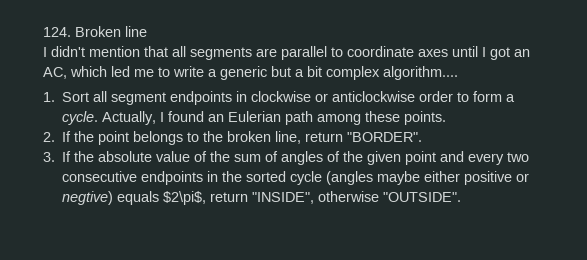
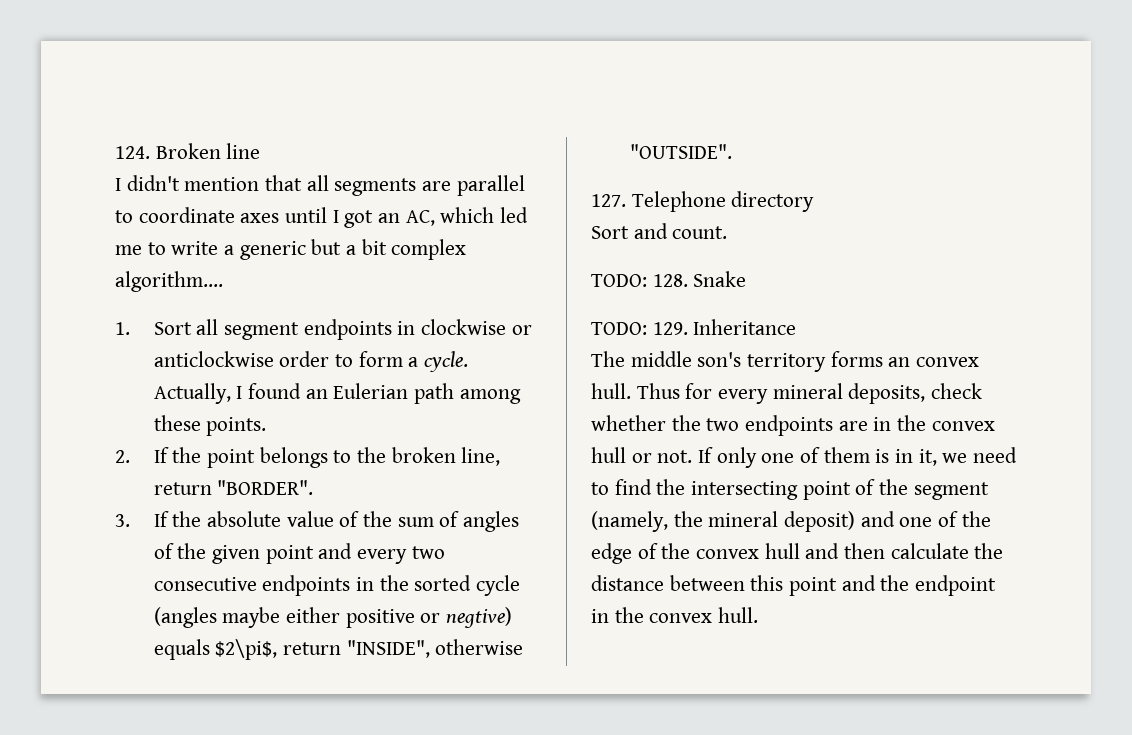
+ 127. Telephone directory
+ Sort and count.
+ TODO: 128. Snake
+ TODO: 129. Inheritance
+ The middle son's territory forms an convex hull. Thus for every mineral deposits, check whether the two endpoints are in the convex hull or not. If only one of them is in it, we need to find the intersecting point of the segment (namely, the mineral deposit) and one of the edge of the convex hull and then calculate the distance between this point and the endpoint in the convex hull.

